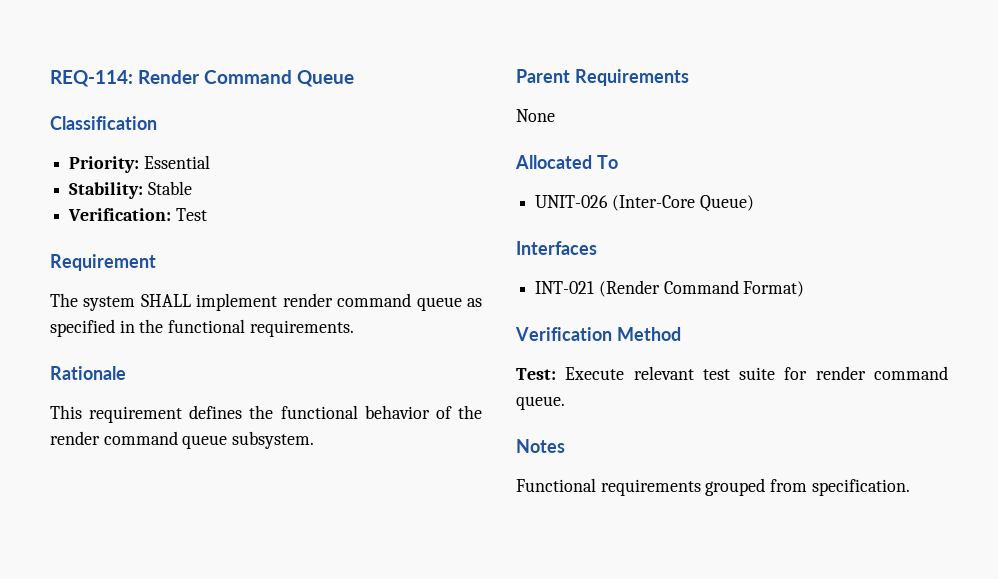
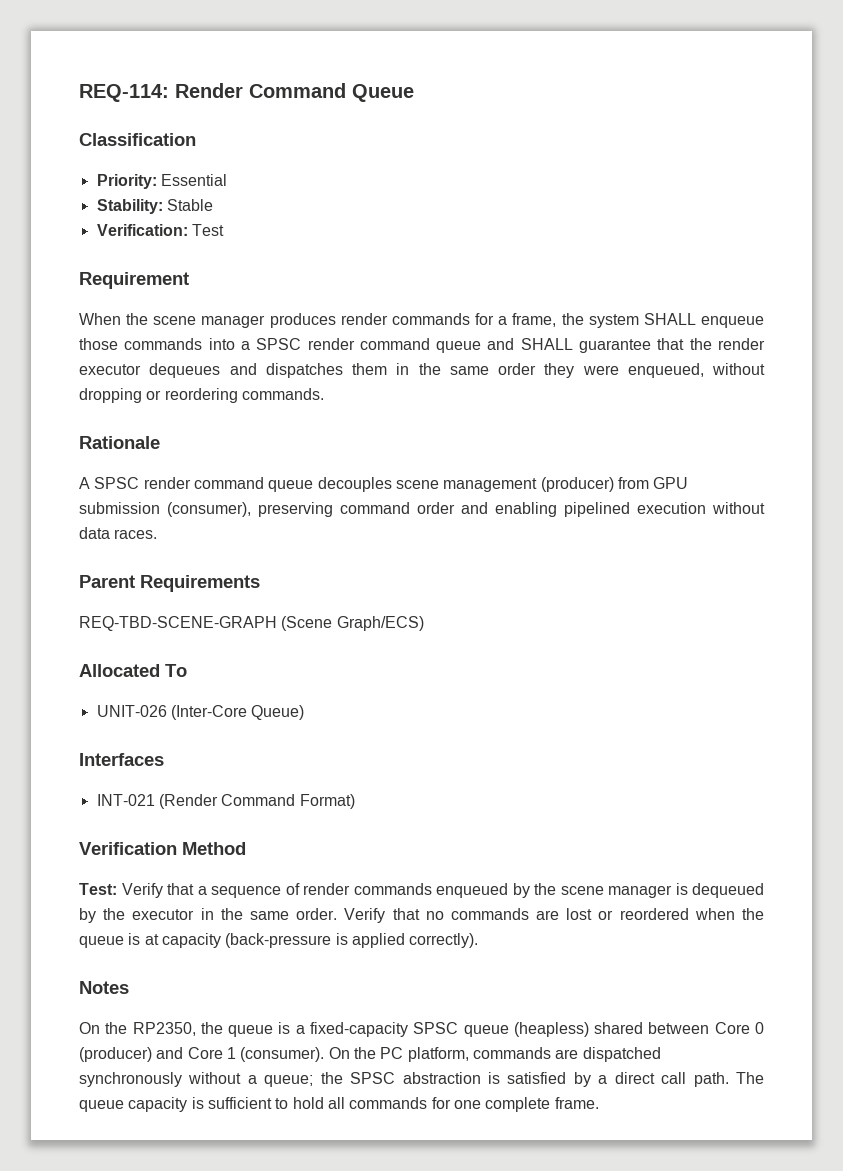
- The system SHALL implement render command queue as specified in the functional requirements.
+ When the scene manager produces render commands for a frame, the system SHALL enqueue those commands into a SPSC render command queue and SHALL guarantee that the render executor dequeues and dispatches them in the same order they were enqueued, without dropping or reordering commands.
  Rationale
- This requirement defines the functional behavior of the render command queue subsystem.
+ A SPSC render command queue decouples scene management (producer) from GPU submission (consumer), preserving command order and enabling pipelined execution without data races.
- None
+ REQ-TBD-SCENE-GRAPH (Scene Graph/ECS)
- Test: Execute relevant test suite for render command queue.
+ Test: Verify that a sequence of render commands enqueued by the scene manager is dequeued by the executor in the same order. Verify that no commands are lost or reordered when the queue is at capacity (back-pressure is applied correctly).
  Notes
- Functional requirements grouped from specification.
+ On the RP2350, the queue is a fixed-capacity SPSC queue (heapless) shared between Core 0 (producer) and Core 1 (consumer). On the PC platform, commands are dispatched synchronously without a queue; the SPSC abstraction is satisfied by a direct call path. The queue capacity is sufficient to hold all commands for one complete frame.

